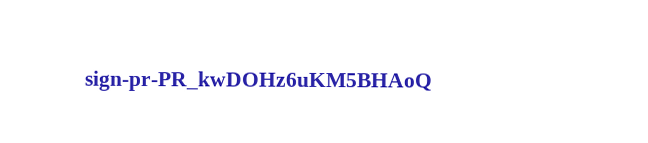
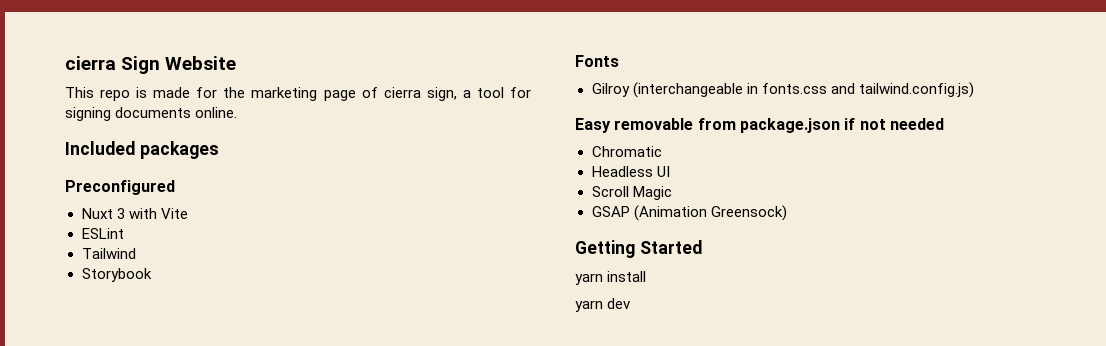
- sign-pr-PR_kwDOHz6uKM5BHAoQ
+ cierra Sign Website
+ This repo is made for the marketing page of cierra sign, a tool for signing documents online.
+ Included packages
+ Preconfigured
+ Nuxt 3 with Vite
+ ESLint
+ Tailwind
+ Storybook
+ Fonts
+ Gilroy (interchangeable in fonts.css and tailwind.config.js)
+ Easy removable from package.json if not needed
+ Chromatic
+ Headless UI
+ Scroll Magic
+ GSAP (Animation Greensock)
+ Getting Started
+ yarn install
+ yarn dev

